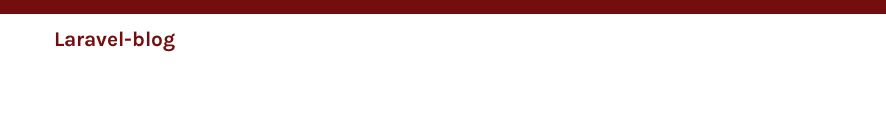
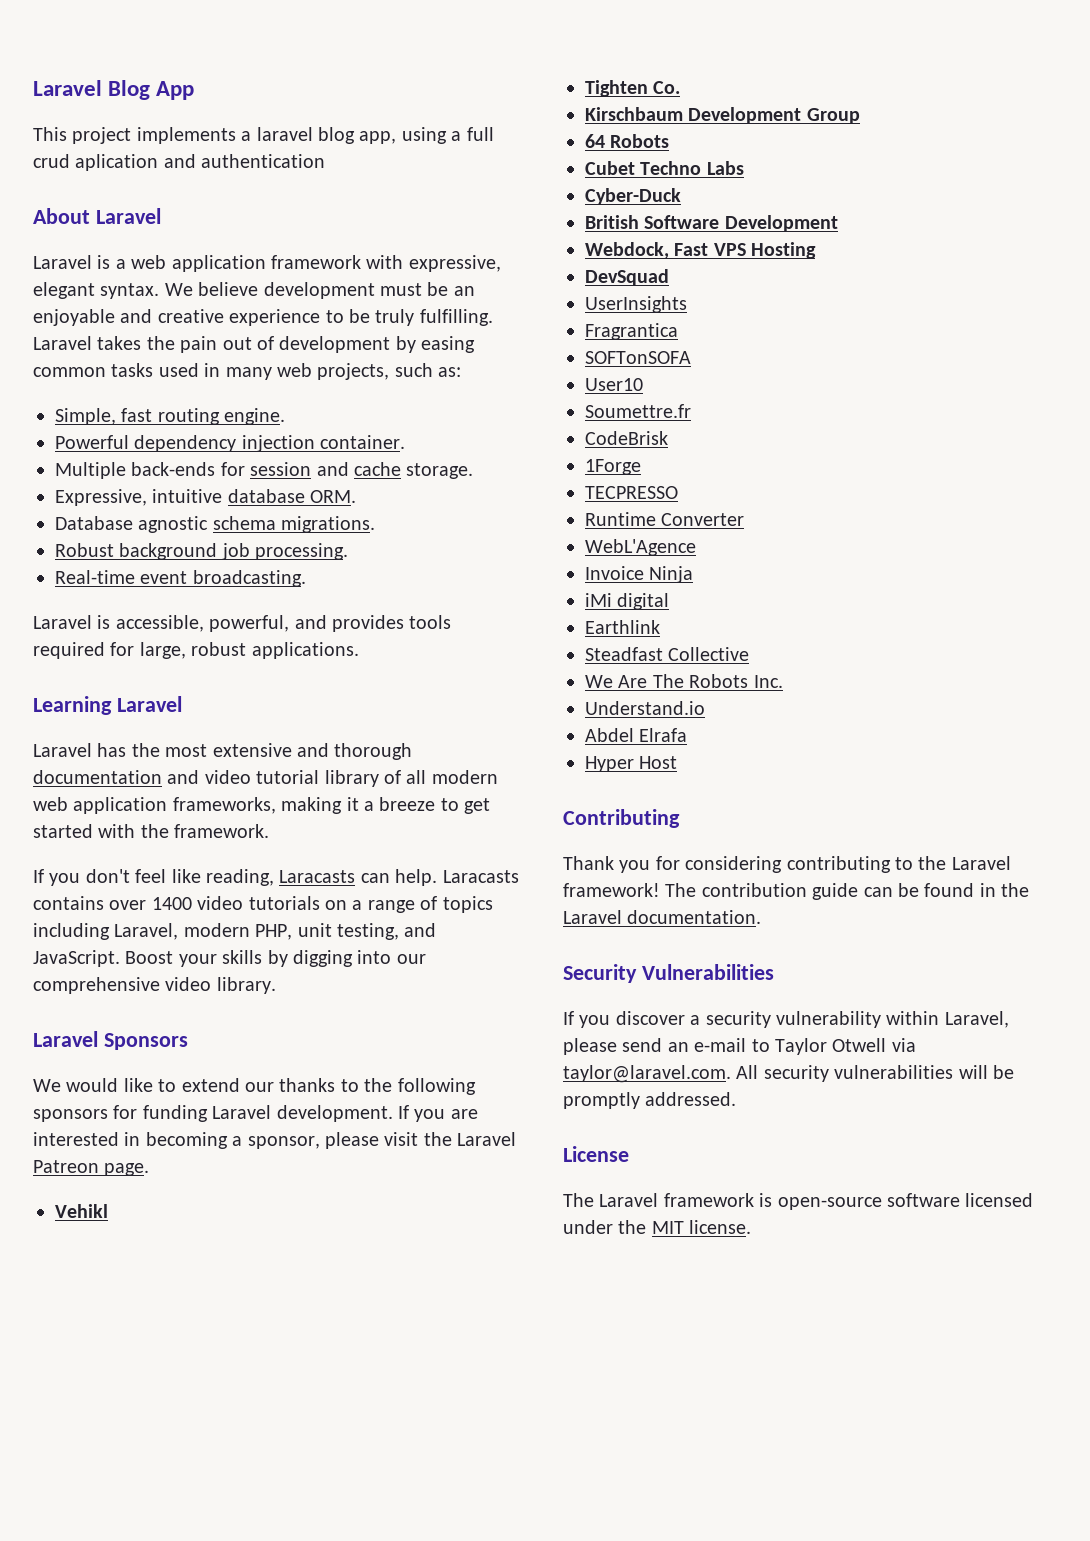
- Laravel-blog
+ Laravel Blog App
+ This project implements a laravel blog app, using a full crud aplication and authentication
+ About Laravel
+ Laravel is a web application framework with expressive, elegant syntax. We believe development must be an enjoyable and creative experience to be truly fulfilling. Laravel takes the pain out of development by easing common tasks used in many web projects, such as:
+ Simple, fast routing engine.
+ Powerful dependency injection container.
+ Multiple back-ends for session and cache storage.
+ Expressive, intuitive database ORM.
+ Database agnostic schema migrations.
+ Robust background job processing.
+ Real-time event broadcasting.
+ Laravel is accessible, powerful, and provides tools required for large, robust applications.
+ Learning Laravel
+ Laravel has the most extensive and thorough documentation and video tutorial library of all modern web application frameworks, making it a breeze to get started with the framework.
+ If you don't feel like reading, Laracasts can help. Laracasts contains over 1400 video tutorials on a range of topics including Laravel, modern PHP, unit testing, and JavaScript. Boost your skills by digging into our comprehensive video library.
+ Laravel Sponsors
+ We would like to extend our thanks to the following sponsors for funding Laravel development. If you are interested in becoming a sponsor, please visit the Laravel Patreon page.
+ Vehikl
+ Tighten Co.
+ Kirschbaum Development Group
+ 64 Robots
+ Cubet Techno Labs
+ Cyber-Duck
+ British Software Development
+ Webdock, Fast VPS Hosting
+ DevSquad
+ UserInsights
+ Fragrantica
+ SOFTonSOFA
+ User10
+ Soumettre.fr
+ CodeBrisk
+ 1Forge
+ TECPRESSO
+ Runtime Converter
+ WebL'Agence
+ Invoice Ninja
+ iMi digital
+ Earthlink
+ Steadfast Collective
+ We Are The Robots Inc.
+ Understand.io
+ Abdel Elrafa
+ Hyper Host
+ Contributing
+ Thank you for considering contributing to the Laravel framework! The contribution guide can be found in the Laravel documentation.
+ Security Vulnerabilities
+ If you discover a security vulnerability within Laravel, please send an e-mail to Taylor Otwell via taylor@laravel.com. All security vulnerabilities will be promptly addressed.
+ License
+ The Laravel framework is open-source software licensed under the MIT license.

